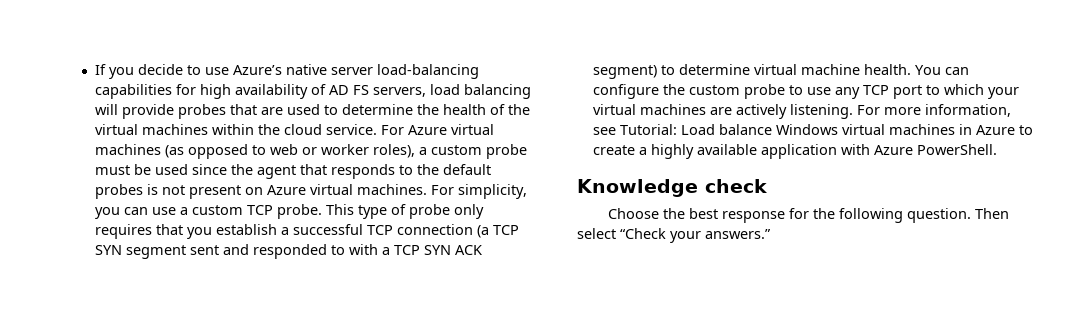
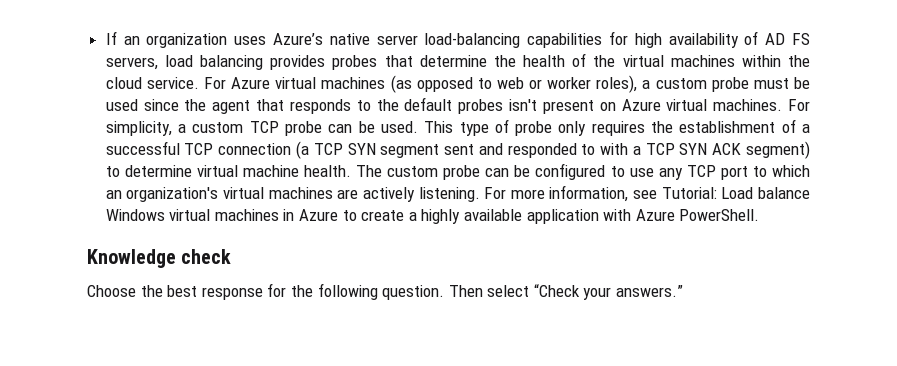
- If you decide to use Azure’s native server load-balancing capabilities for high availability of AD FS servers, load balancing will provide probes that are used to determine the health of the virtual machines within the cloud service.
+ If an organization uses Azure’s native server load-balancing capabilities for high availability of AD FS servers, load balancing provides probes that determine the health of the virtual machines within the cloud service.
- For Azure virtual machines (as opposed to web or worker roles), a custom probe must be used since the agent that responds to the default probes is not present on Azure virtual machines.
+ For Azure virtual machines (as opposed to web or worker roles), a custom probe must be used since the agent that responds to the default probes isn't present on Azure virtual machines.
- For simplicity, you can use a custom TCP probe.
+ For simplicity, a custom TCP probe can be used.
- This type of probe only requires that you establish a successful TCP connection (a TCP SYN segment sent and responded to with a TCP SYN ACK segment) to determine virtual machine health.
+ This type of probe only requires the establishment of a successful TCP connection (a TCP SYN segment sent and responded to with a TCP SYN ACK segment) to determine virtual machine health.
- You can configure the custom probe to use any TCP port to which your virtual machines are actively listening.
+ The custom probe can be configured to use any TCP port to which an organization's virtual machines are actively listening.

